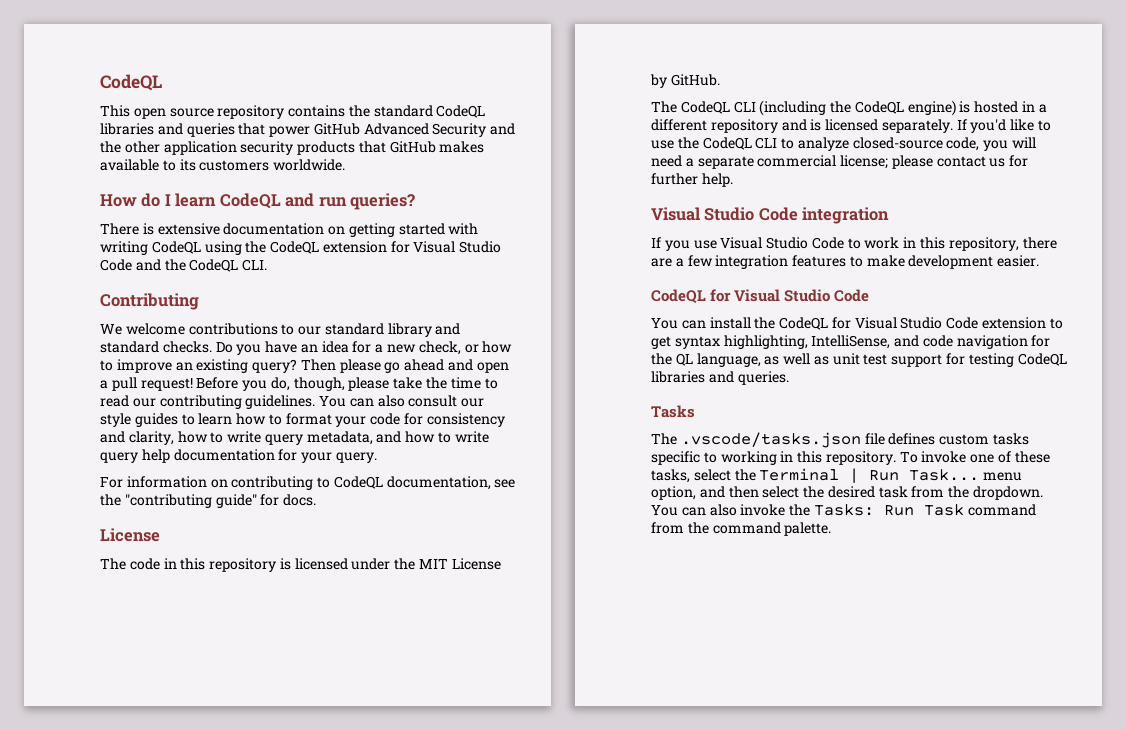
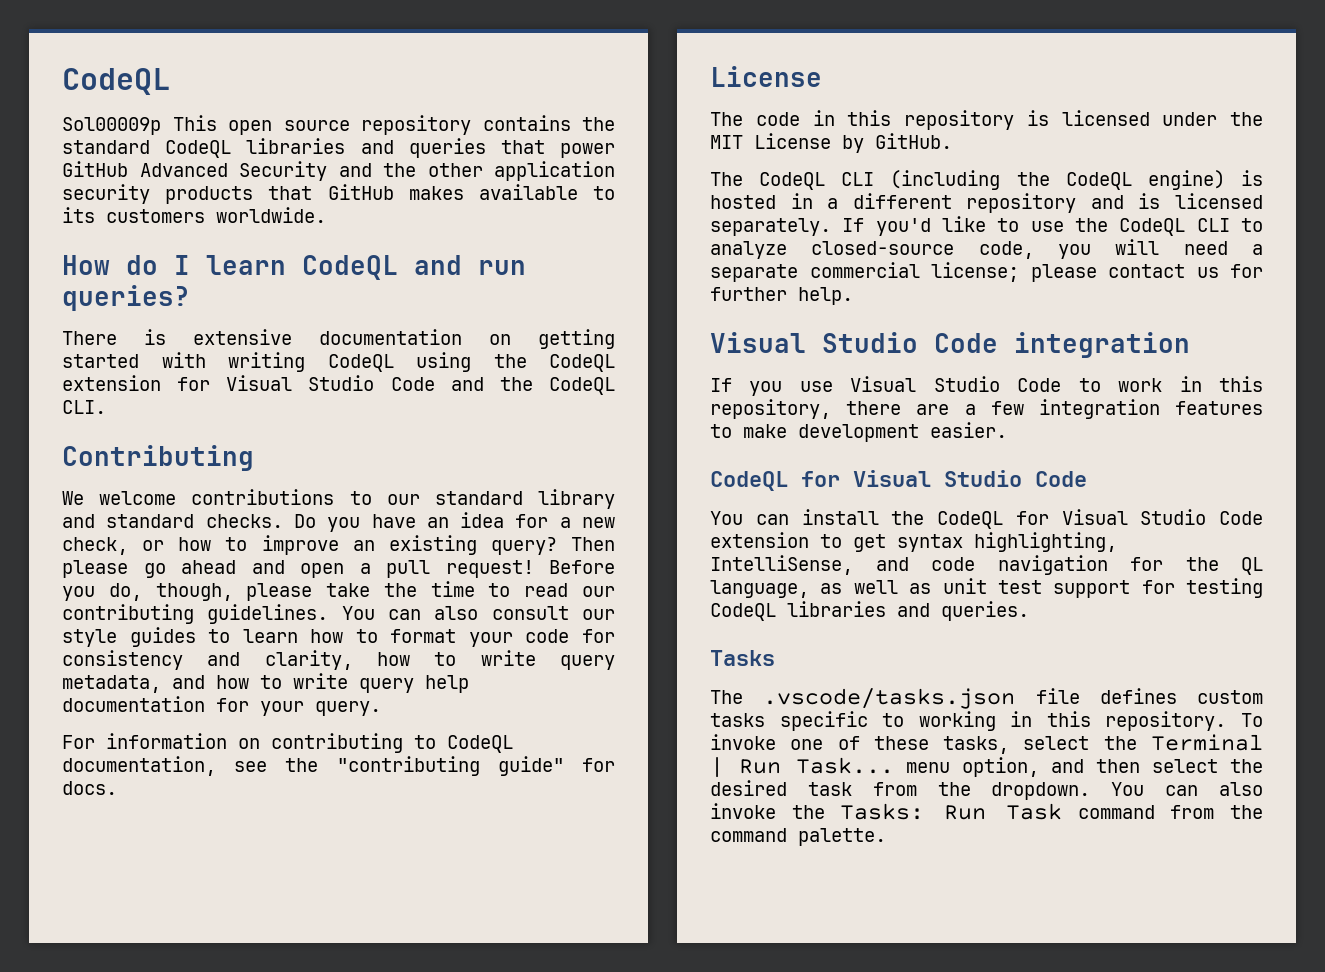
- This open source repository contains the standard CodeQL libraries and queries that power GitHub Advanced Security and the other application security products that GitHub makes available to its customers worldwide.
+ Sol00009p This open source repository contains the standard CodeQL libraries and queries that power GitHub Advanced Security and the other application security products that GitHub makes available to its customers worldwide.

